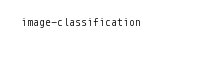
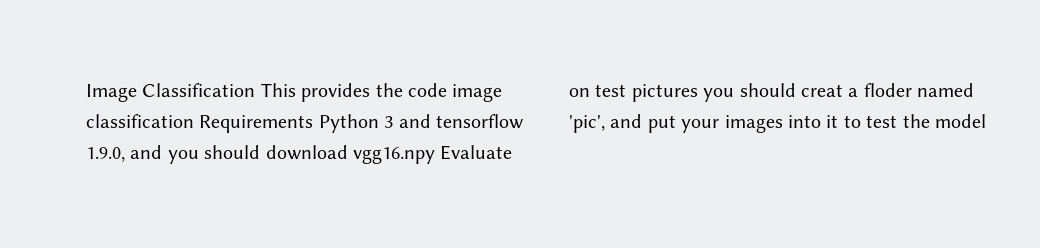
- image-classification
+ Image Classification This provides the code image classification Requirements Python 3 and tensorflow 1.9.0, and you should download vgg16.npy Evaluate on test pictures you should creat a floder named 'pic', and put your images into it to test the model

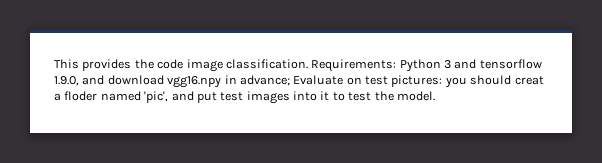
- Image Classification This provides the code image classification Requirements Python 3 and tensorflow 1.9.0, and you should download vgg16.npy Evaluate on test pictures you should creat a floder named 'pic', and put your images into it to test the model
+ This provides the code image classification. Requirements: Python 3 and tensorflow 1.9.0, and download vgg16.npy in advance; Evaluate on test pictures: you should creat a floder named 'pic', and put test images into it to test the model.

